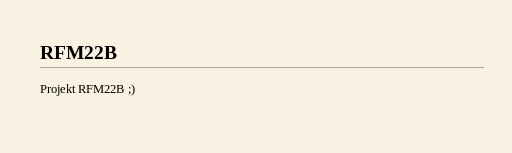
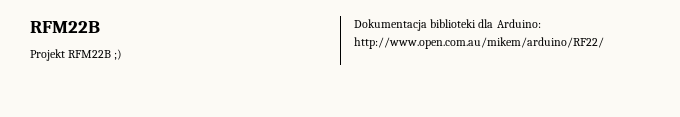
+ Dokumentacja biblioteki dla Arduino: http://www.open.com.au/mikem/arduino/RF22/

